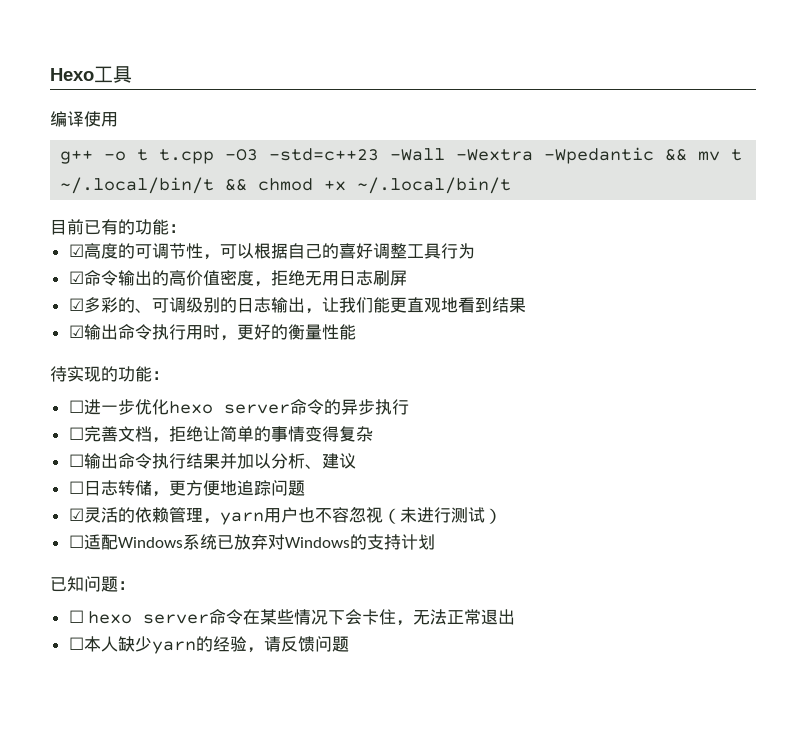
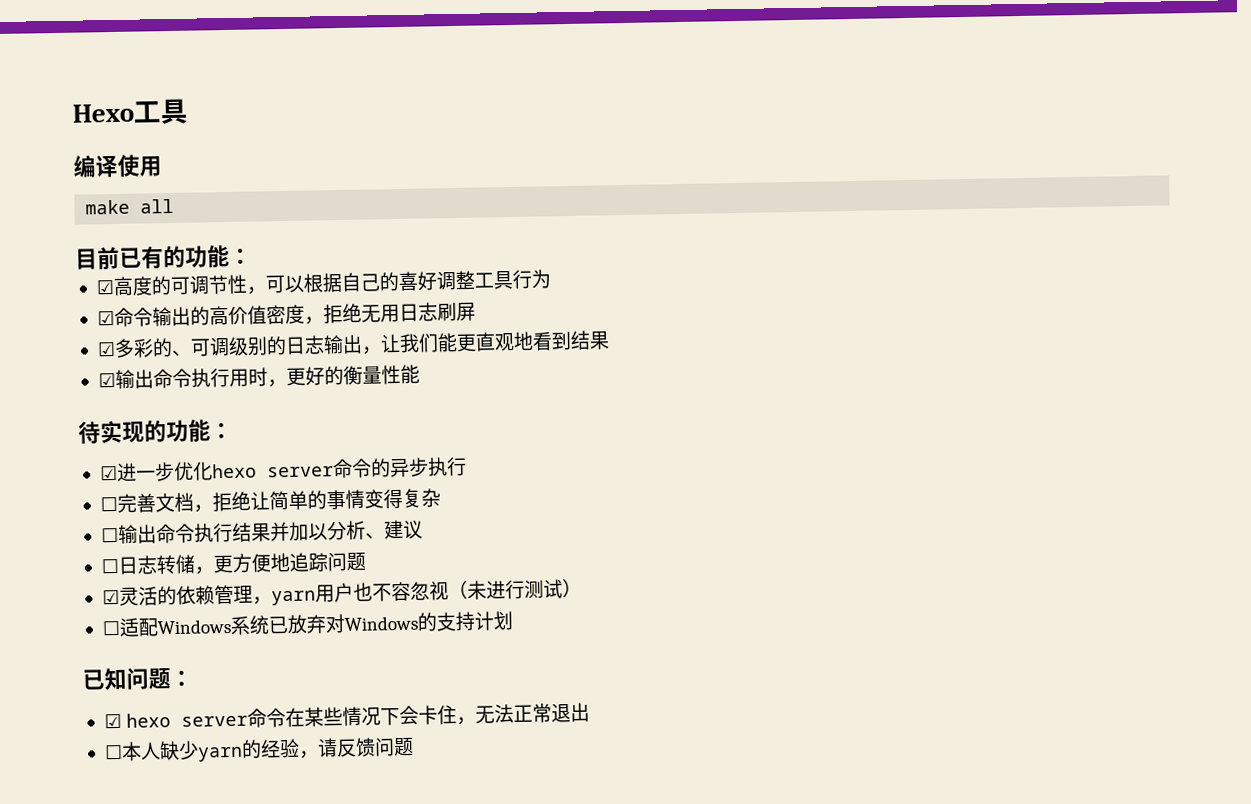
- g++ -o t t.cpp -O3 -std=c++23 -Wall -Wextra -Wpedantic && mv t ~/.local/bin/t && chmod +x ~/.local/bin/t
+ make all
- ☐进一步优化hexo server命令的异步执行
+ ☑进一步优化hexo server命令的异步执行
- ☐ hexo server命令在某些情况下会卡住，无法正常退出
+ ☑ hexo server命令在某些情况下会卡住，无法正常退出

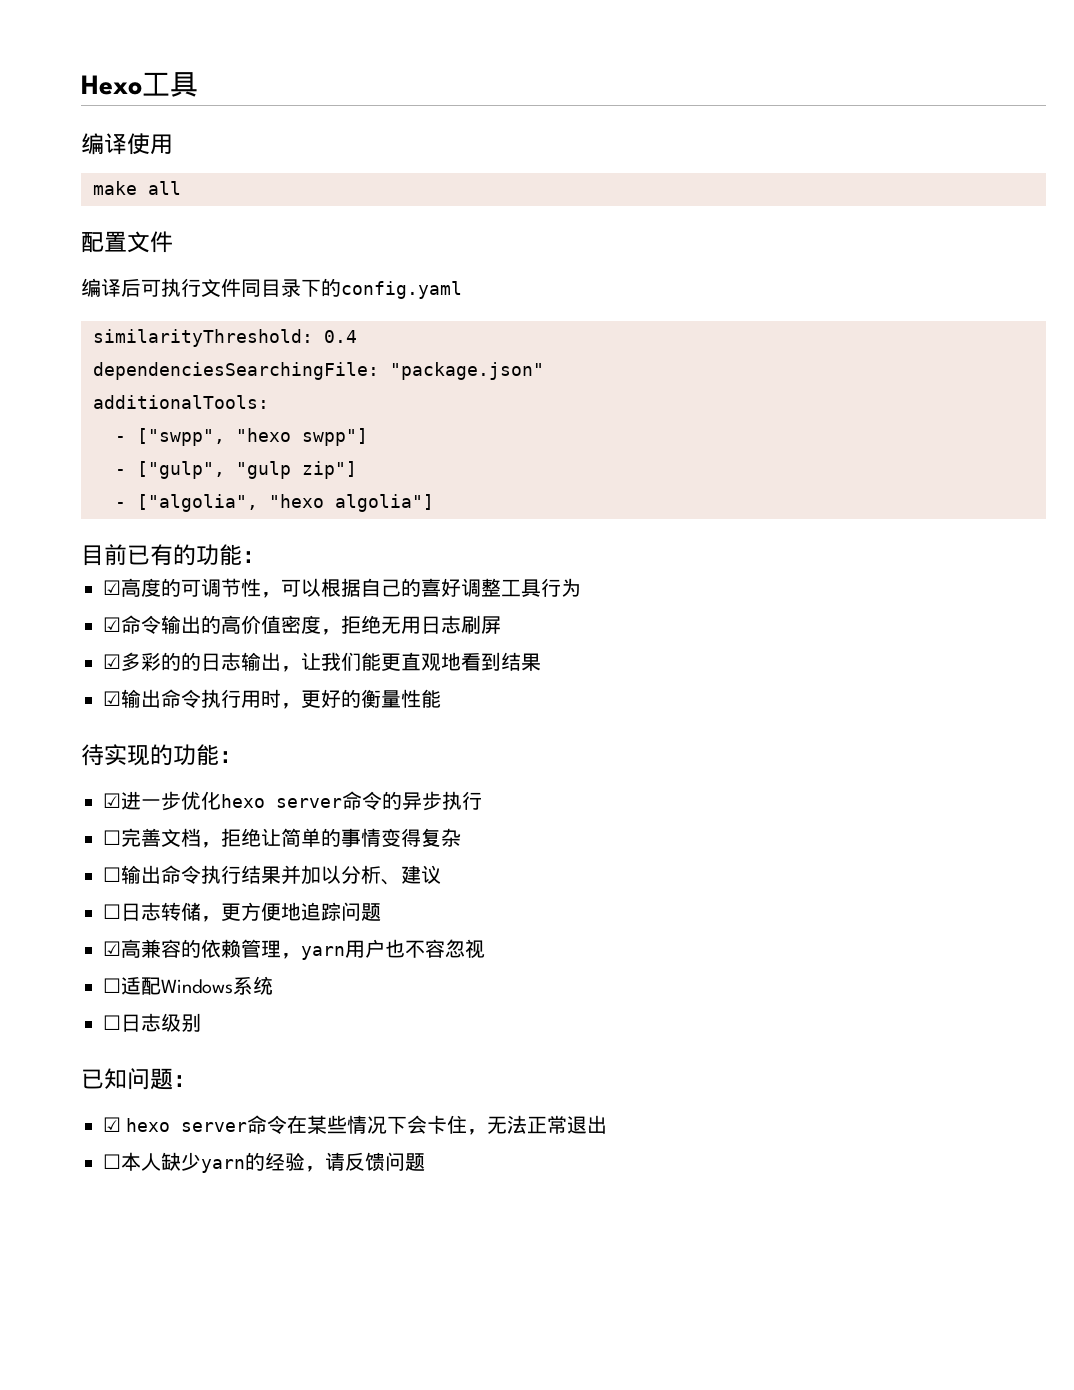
+ 配置文件
+ 编译后可执行文件同目录下的config.yaml
+ similarityThreshold: 0.4
+ dependenciesSearchingFile: "package.json"
+ additionalTools:
+ - ["swpp", "hexo swpp"]
+ - ["gulp", "gulp zip"]
+ - ["algolia", "hexo algolia"]
- ☑多彩的、可调级别的日志输出，让我们能更直观地看到结果
+ ☑多彩的的日志输出，让我们能更直观地看到结果
- ☑灵活的依赖管理，yarn用户也不容忽视（未进行测试）
+ ☑高兼容的依赖管理，yarn用户也不容忽视
- ☐适配Windows系统已放弃对Windows的支持计划
+ ☐适配Windows系统
+ ☐日志级别

